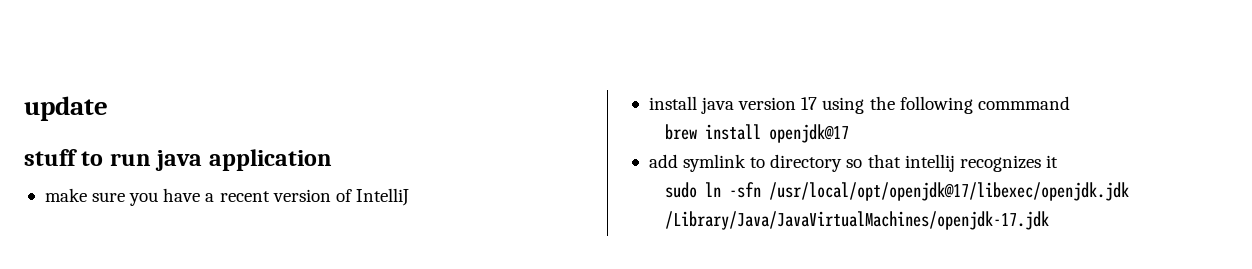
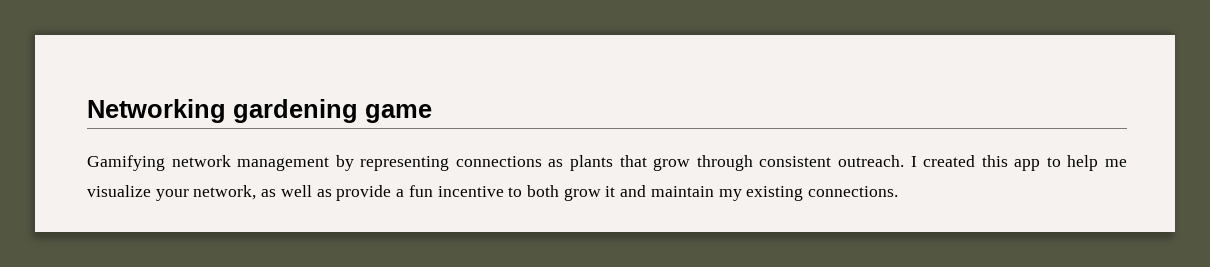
- update
- stuff to run java application
- make sure you have a recent version of IntelliJ
- install java version 17 using the following commmand
- brew install openjdk@17
- add symlink to directory so that intellij recognizes it
- sudo ln -sfn /usr/local/opt/openjdk@17/libexec/openjdk.jdk /Library/Java/JavaVirtualMachines/openjdk-17.jdk
+ Networking gardening game
+ Gamifying network management by representing connections as plants that grow through consistent outreach. I created this app to help me visualize your network, as well as provide a fun incentive to both grow it and maintain my existing connections.

